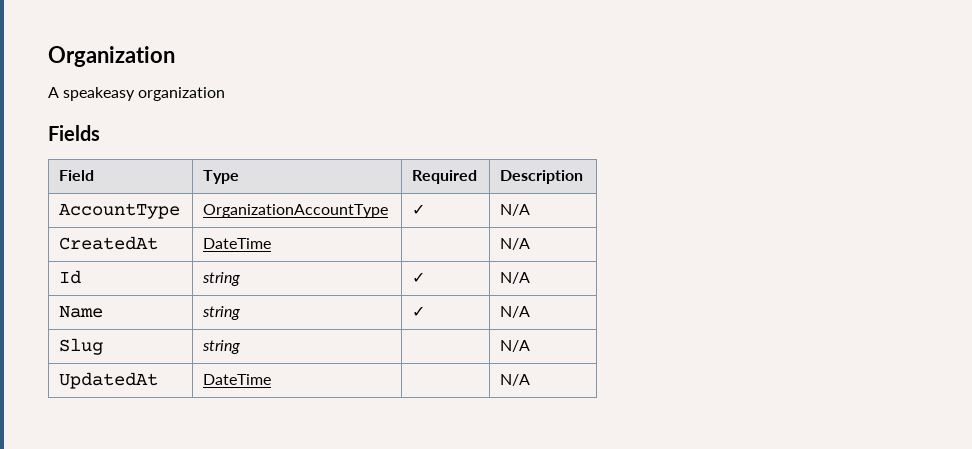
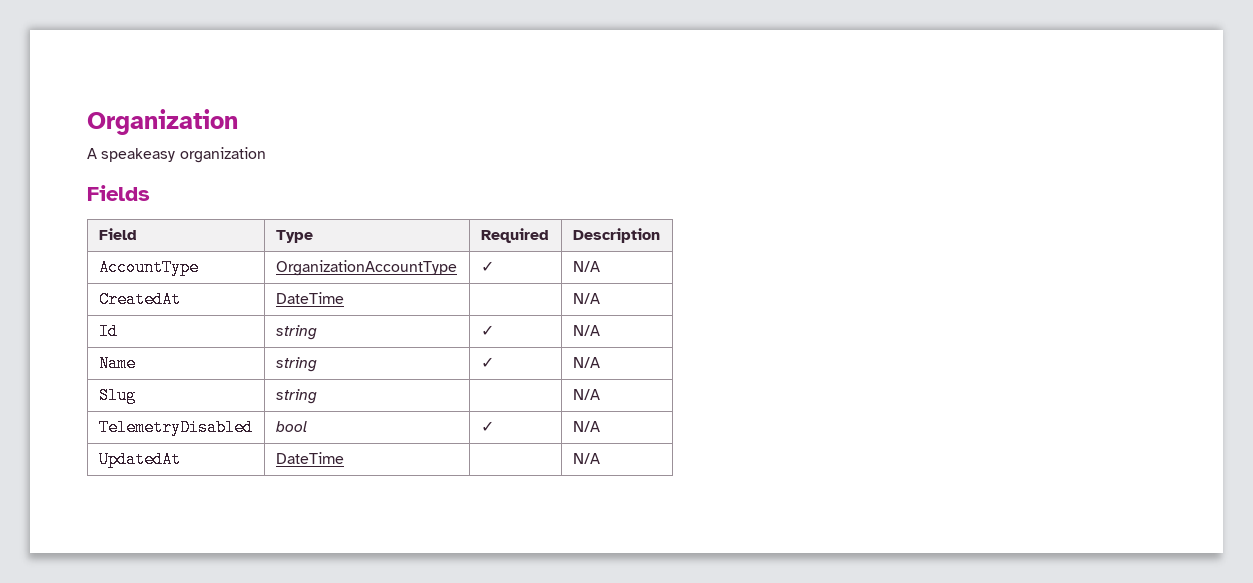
+ TelemetryDisabled | bool | ✓ | N/A

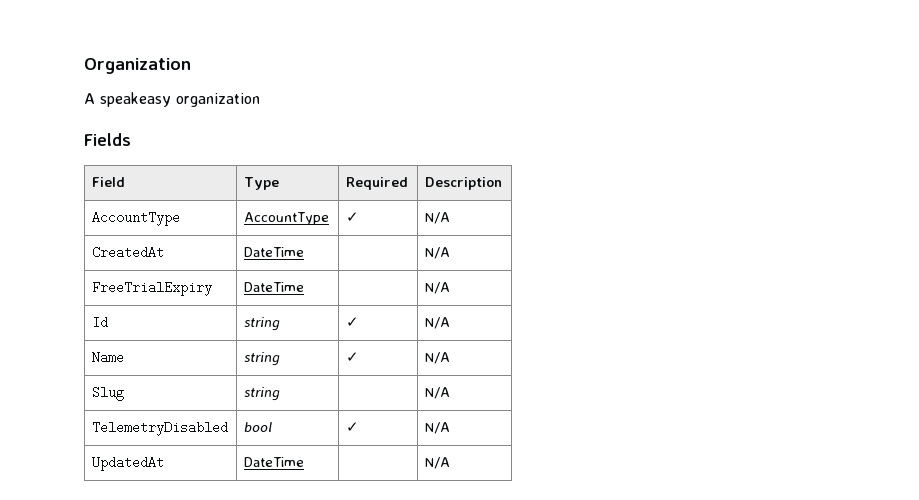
- AccountType | OrganizationAccountType | ✓ | N/A
+ AccountType | AccountType | ✓ | N/A
+ FreeTrialExpiry | DateTime | | N/A

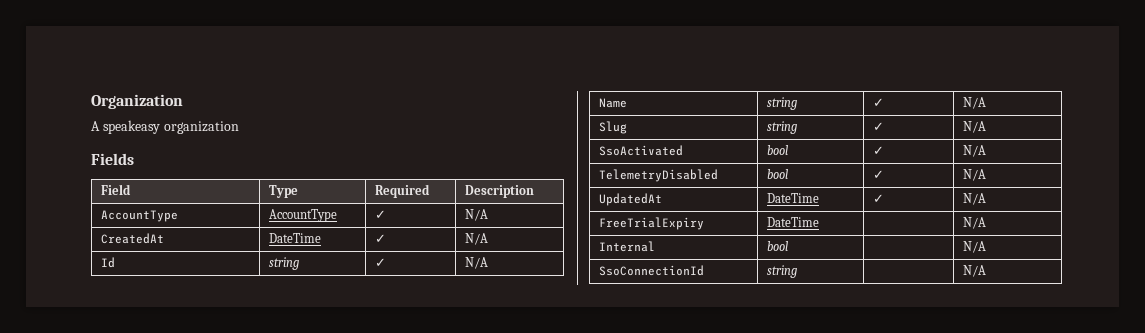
- CreatedAt | DateTime | | N/A
- FreeTrialExpiry | DateTime | | N/A
+ CreatedAt | DateTime | ✓ | N/A
- Slug | string | | N/A
+ Slug | string | ✓ | N/A
+ SsoActivated | bool | ✓ | N/A
- UpdatedAt | DateTime | | N/A
+ UpdatedAt | DateTime | ✓ | N/A
+ FreeTrialExpiry | DateTime | | N/A
+ Internal | bool | | N/A
+ SsoConnectionId | string | | N/A

